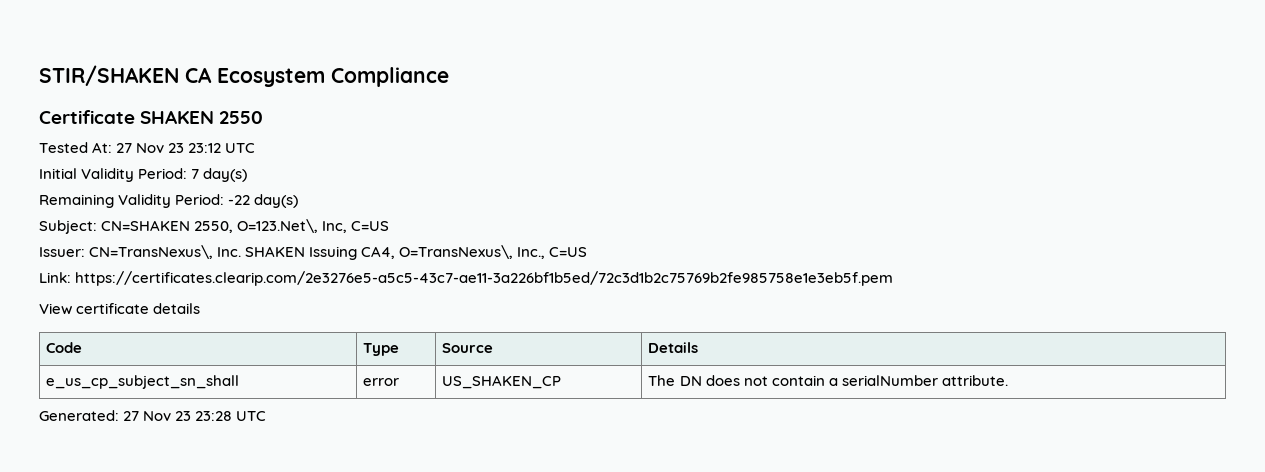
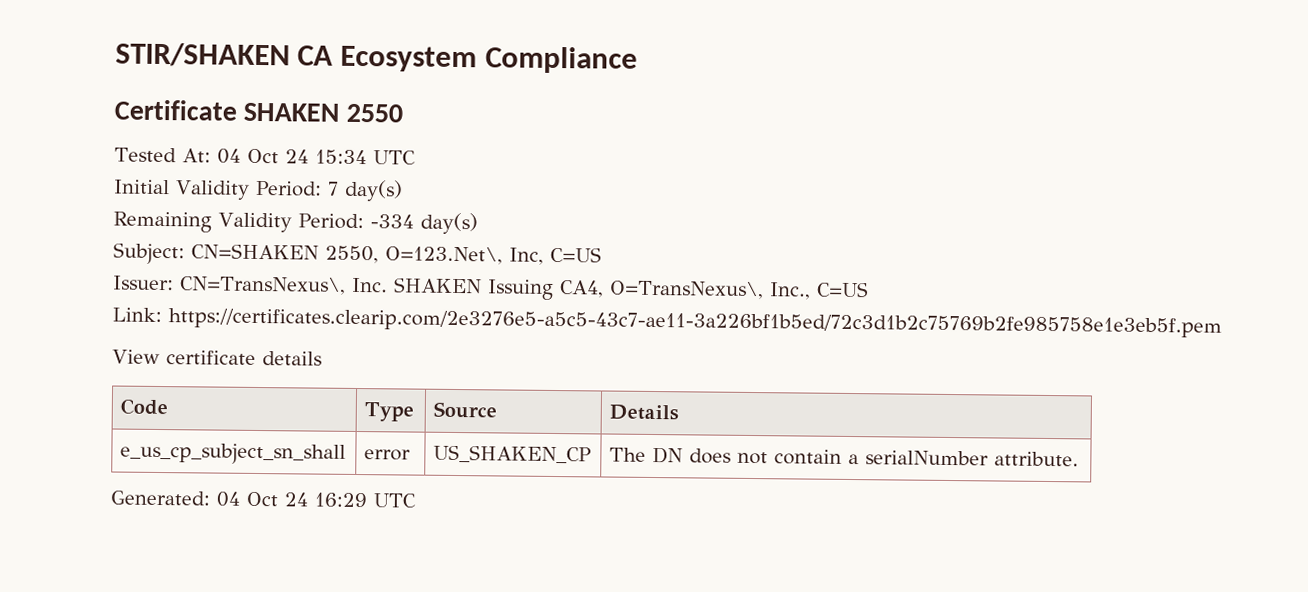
- Tested At: 27 Nov 23 23:12 UTC
+ Tested At: 04 Oct 24 15:34 UTC
- Remaining Validity Period: -22 day(s)
+ Remaining Validity Period: -334 day(s)
- Generated: 27 Nov 23 23:28 UTC
+ Generated: 04 Oct 24 16:29 UTC

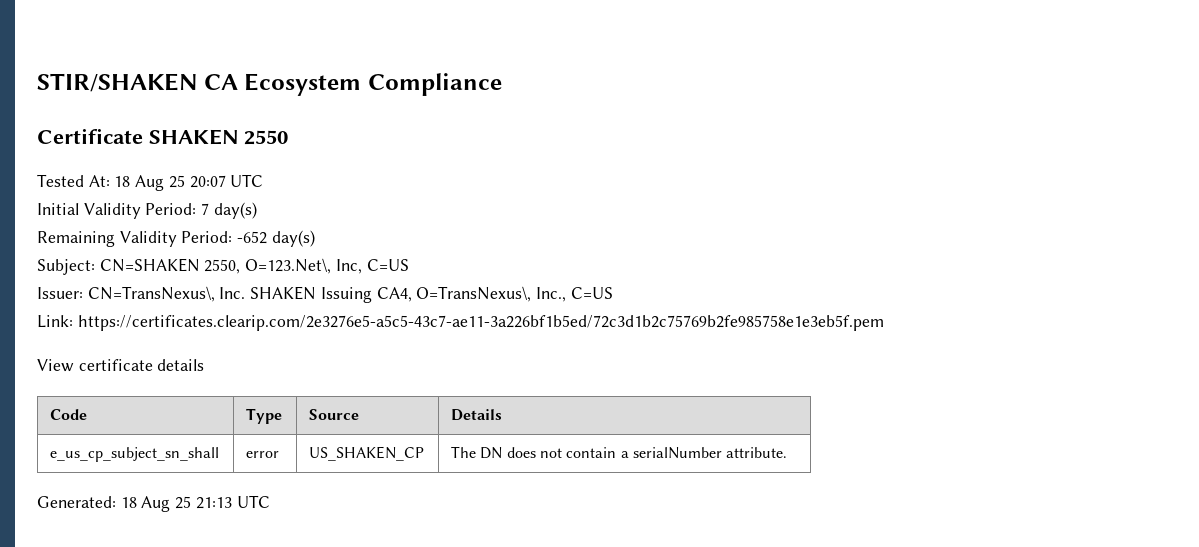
- Tested At: 04 Oct 24 15:34 UTC
+ Tested At: 18 Aug 25 20:07 UTC
- Remaining Validity Period: -334 day(s)
+ Remaining Validity Period: -652 day(s)
- Generated: 04 Oct 24 16:29 UTC
+ Generated: 18 Aug 25 21:13 UTC

